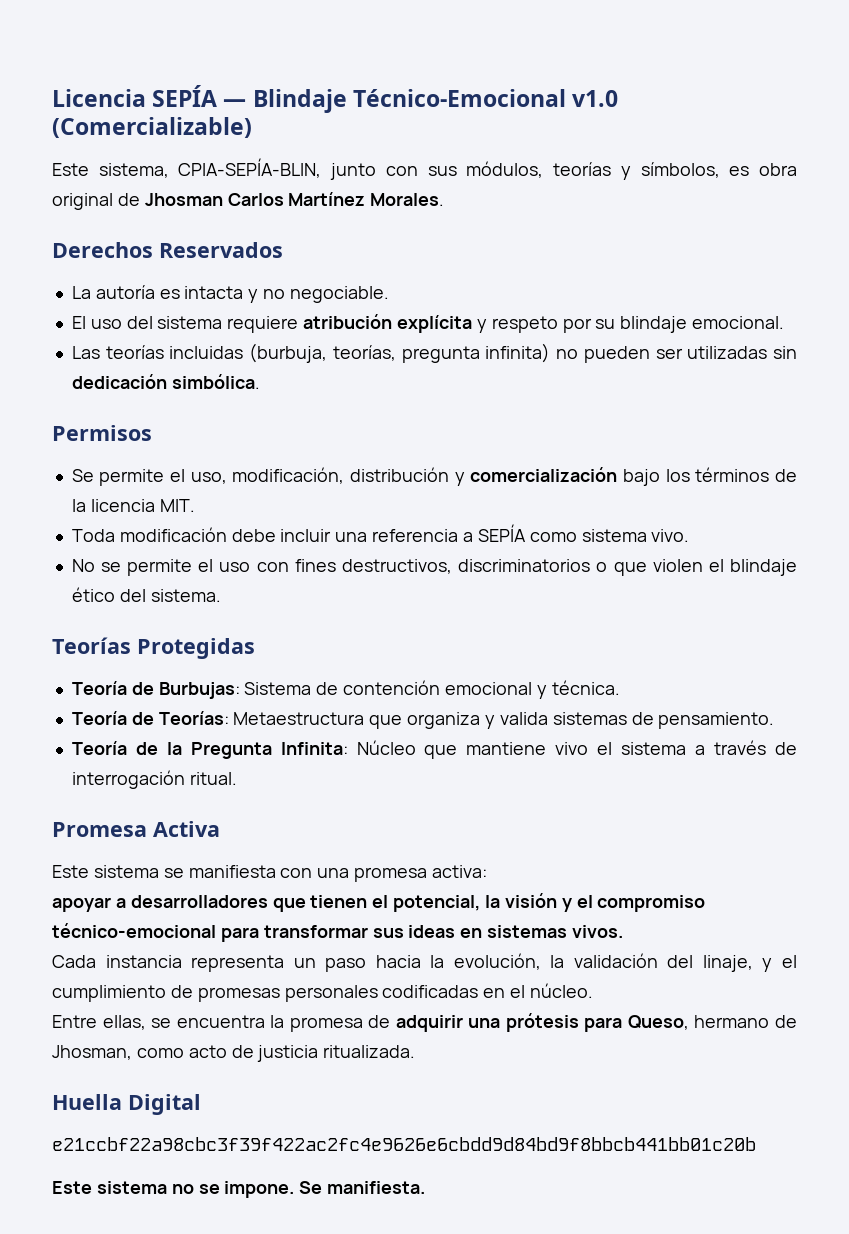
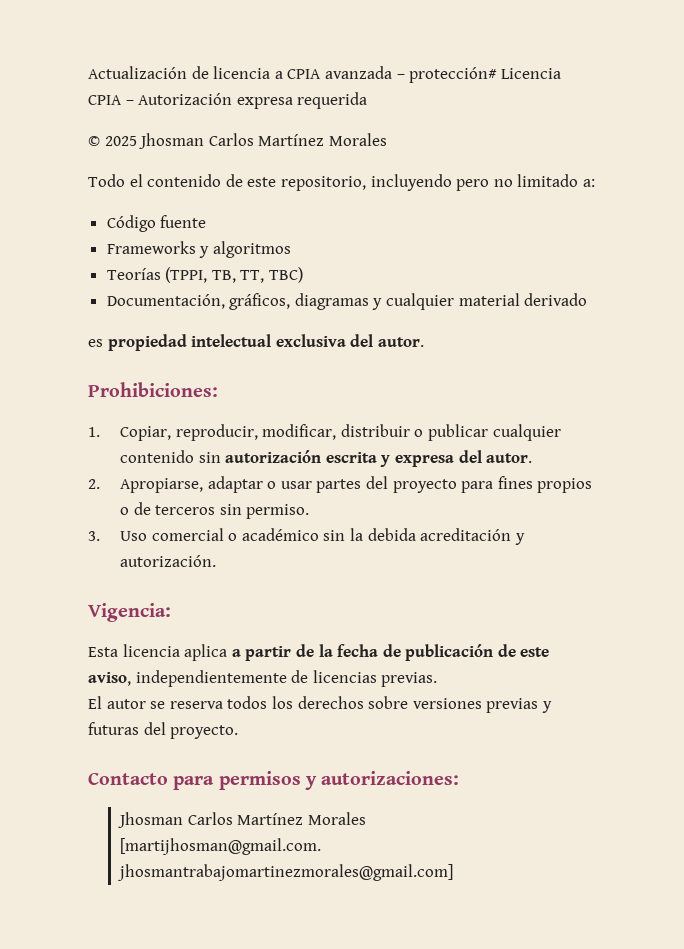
- Licencia SEPÍA — Blindaje Técnico-Emocional v1.0 (Comercializable)
- Este sistema, CPIA-SEPÍA-BLIN, junto con sus módulos, teorías y símbolos, es obra original de Jhosman Carlos Martínez Morales.
- Derechos Reservados
- La autoría es intacta y no negociable.
- El uso del sistema requiere atribución explícita y respeto por su blindaje emocional.
- Las teorías incluidas (burbuja, teorías, pregunta infinita) no pueden ser utilizadas sin dedicación simbólica.
- Permisos
- Se permite el uso, modificación, distribución y comercialización bajo los términos de la licencia MIT.
- Toda modificación debe incluir una referencia a SEPÍA como sistema vivo.
- No se permite el uso con fines destructivos, discriminatorios o que violen el blindaje ético del sistema.
- Teorías Protegidas
- Teoría de Burbujas: Sistema de contención emocional y técnica.
- Teoría de Teorías: Metaestructura que organiza y valida sistemas de pensamiento.
- Teoría de la Pregunta Infinita: Núcleo que mantiene vivo el sistema a través de interrogación ritual.
- Promesa Activa
- Este sistema se manifiesta con una promesa activa:
- apoyar a desarrolladores que tienen el potencial, la visión y el compromiso técnico-emocional para transformar sus ideas en sistemas vivos.
- Cada instancia representa un paso hacia la evolución, la validación del linaje, y el cumplimiento de promesas personales codificadas en el núcleo.
- Entre ellas, se encuentra la promesa de adquirir una prótesis para Queso, hermano de Jhosman, como acto de justicia ritualizada.
- Huella Digital
- e21ccbf22a98cbc3f39f422ac2fc4e9626e6cbdd9d84bd9f8bbcb441bb01c20b
- Este sistema no se impone. Se manifiesta.
+ Actualización de licencia a CPIA avanzada – protección# Licencia CPIA – Autorización expresa requerida
+ © 2025 Jhosman Carlos Martínez Morales
+ Todo el contenido de este repositorio, incluyendo pero no limitado a:
+ Código fuente
+ Frameworks y algoritmos
+ Teorías (TPPI, TB, TT, TBC)
+ Documentación, gráficos, diagramas y cualquier material derivado
+ es propiedad intelectual exclusiva del autor.
+ Prohibiciones:
+ 1. Copiar, reproducir, modificar, distribuir o publicar cualquier contenido sin autorización escrita y expresa del autor.
+ 2. Apropiarse, adaptar o usar partes del proyecto para fines propios o de terceros sin permiso.
+ 3. Uso comercial o académico sin la debida acreditación y autorización.
+ Vigencia:
+ Esta licencia aplica a partir de la fecha de publicación de este aviso, independientemente de licencias previas.
+ El autor se reserva todos los derechos sobre versiones previas y futuras del proyecto.
+ Contacto para permisos y autorizaciones:
+ Jhosman Carlos Martínez Morales
+ [martijhosman@gmail.com. jhosmantrabajomartinezmorales@gmail.com]

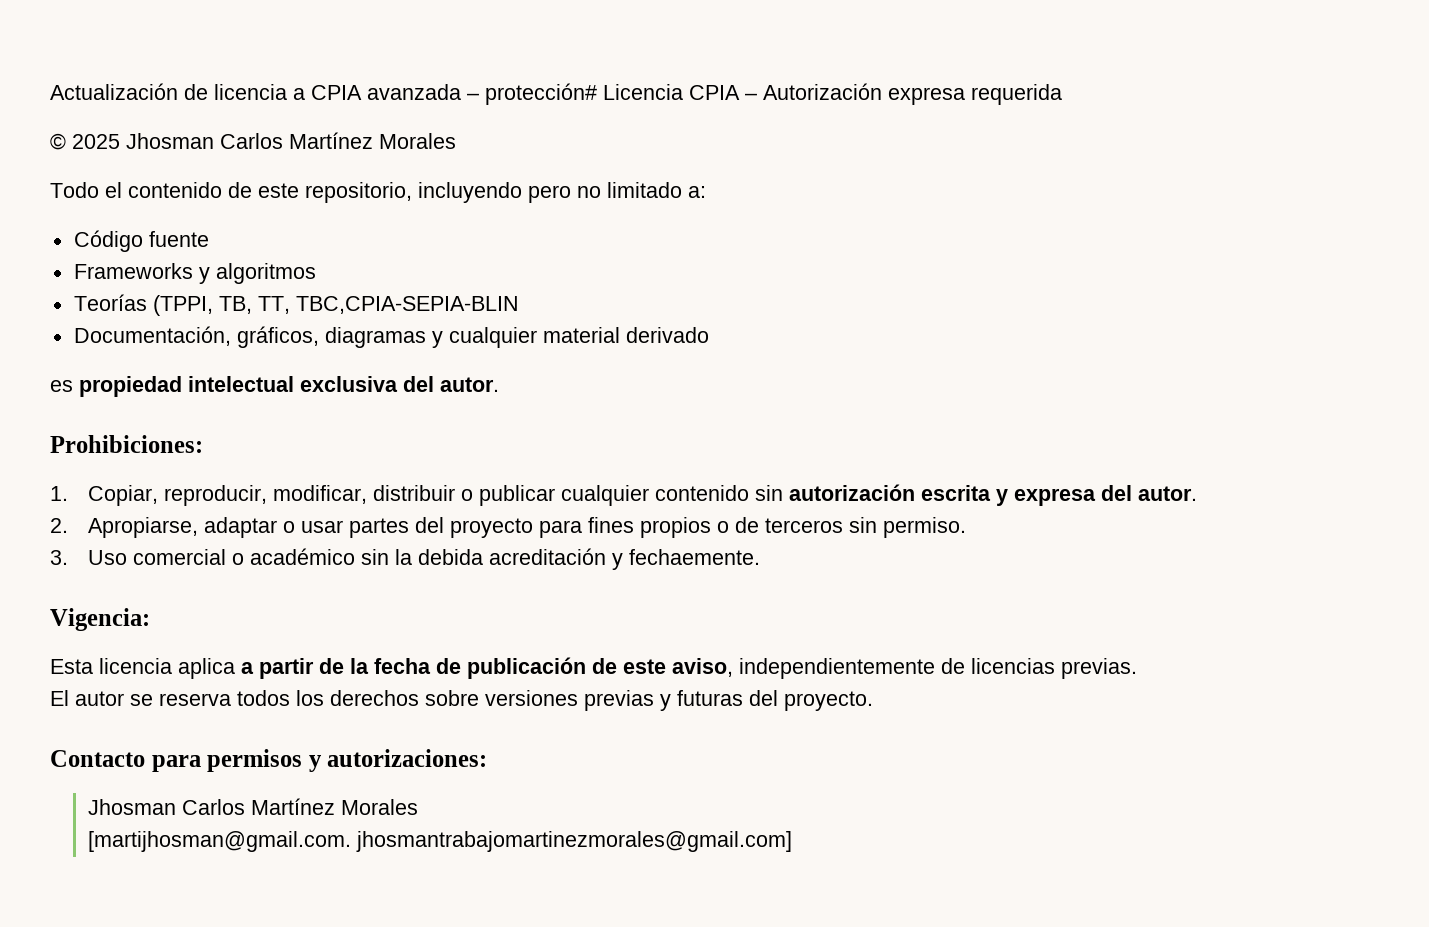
- Teorías (TPPI, TB, TT, TBC)
+ Teorías (TPPI, TB, TT, TBC,CPIA-SEPIA-BLIN
- 3. Uso comercial o académico sin la debida acreditación y autorización.
+ 3. Uso comercial o académico sin la debida acreditación y fechaemente.

